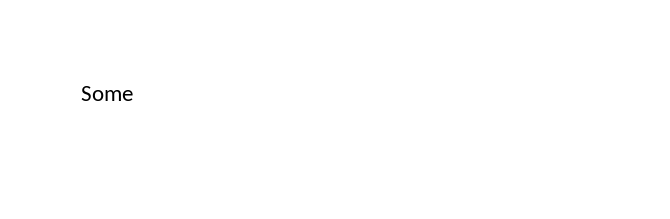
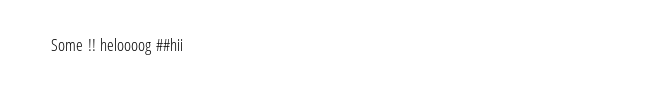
- Some
+ Some !! heloooog ##hii

